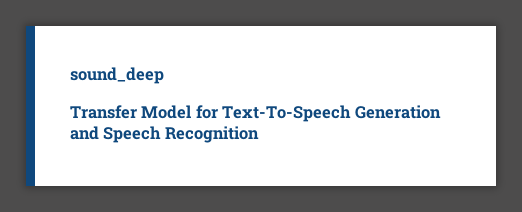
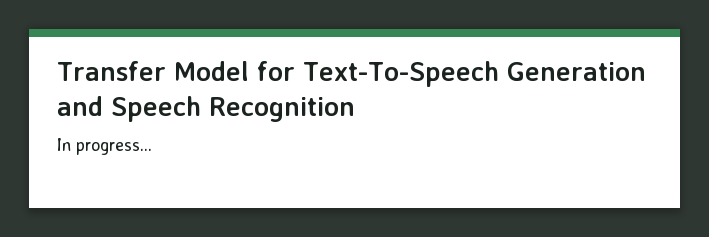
- sound_deep
+ In progress...

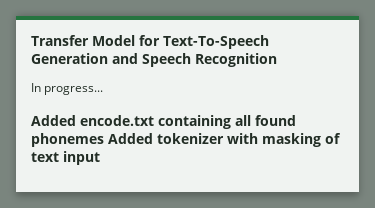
+ Added encode.txt containing all found phonemes Added tokenizer with masking of text input

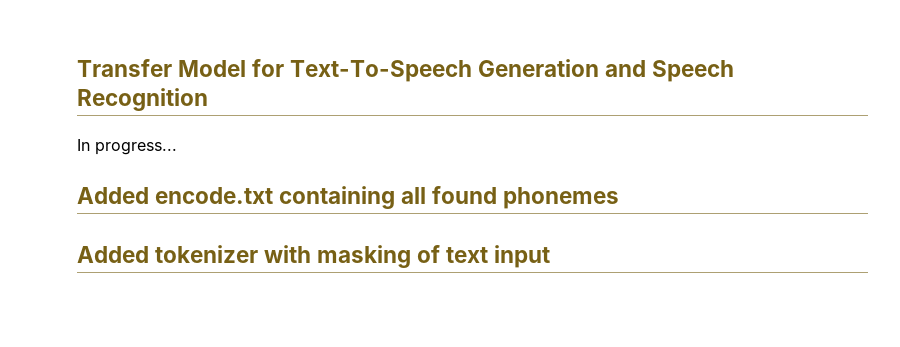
- Added encode.txt containing all found phonemes Added tokenizer with masking of text input
+ Added encode.txt containing all found phonemes
+ Added tokenizer with masking of text input

